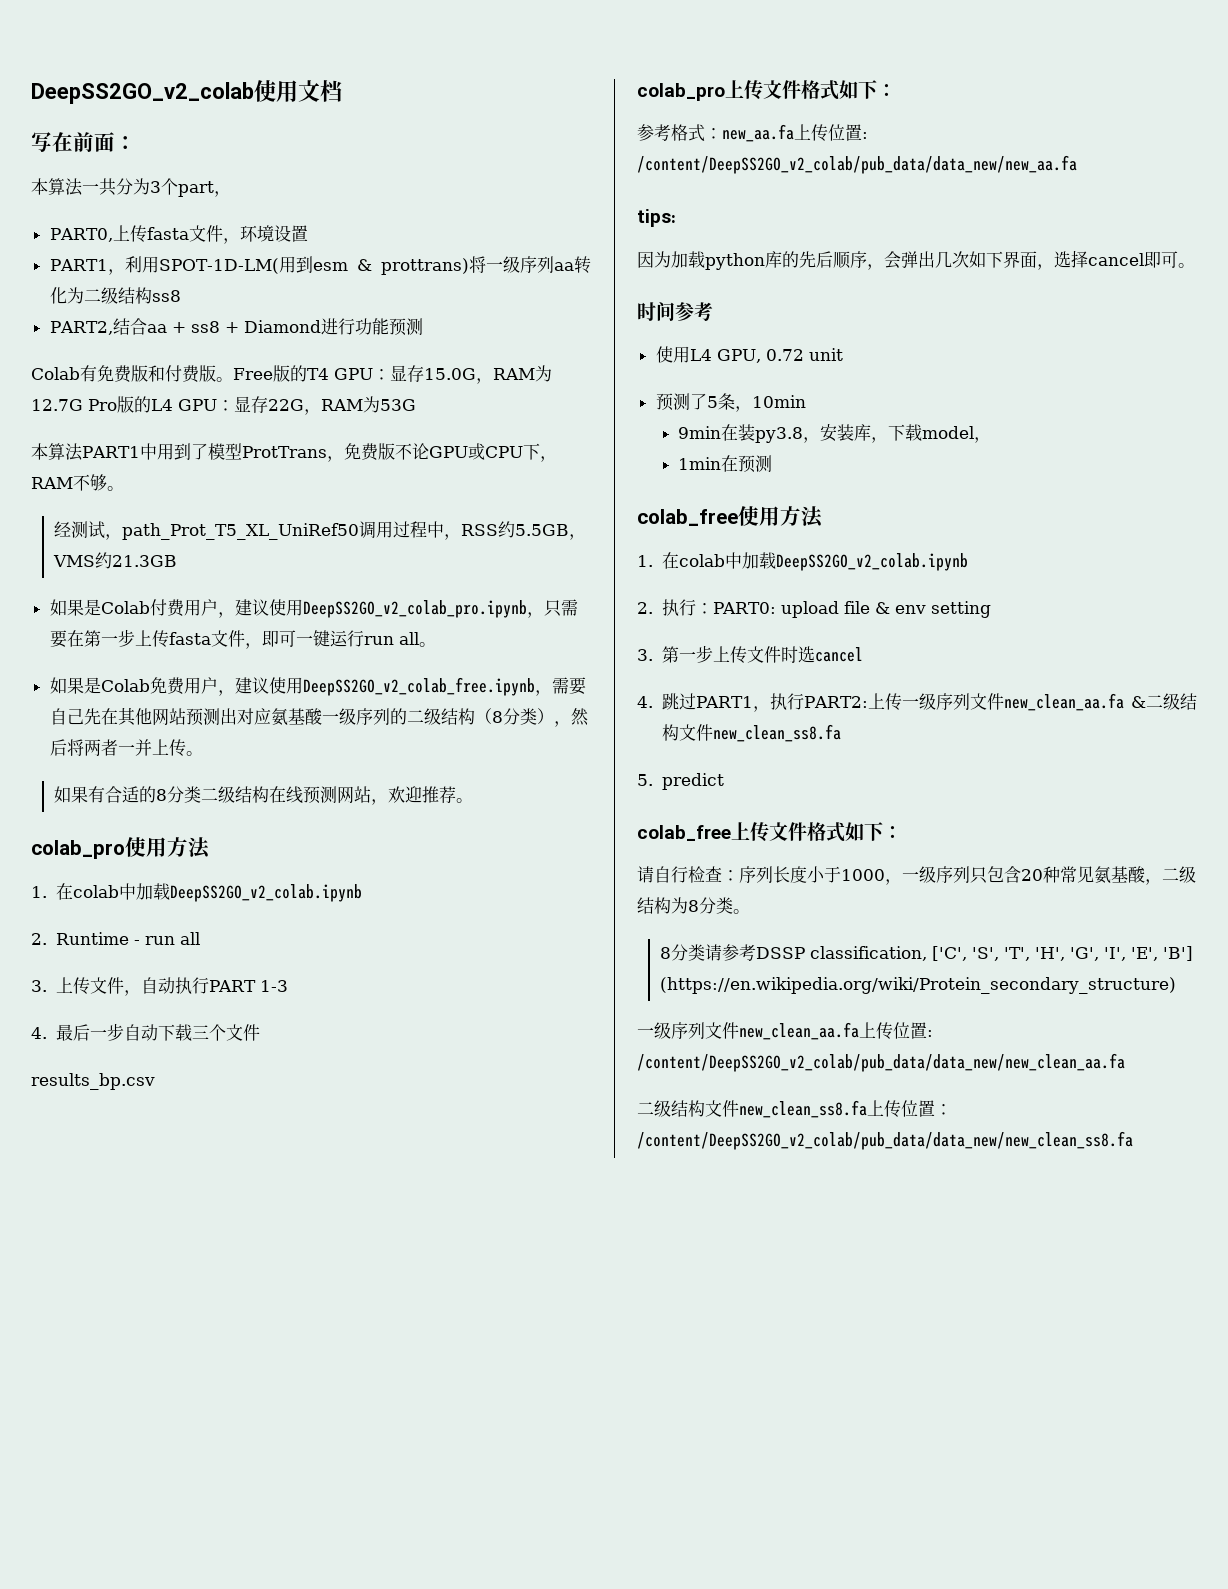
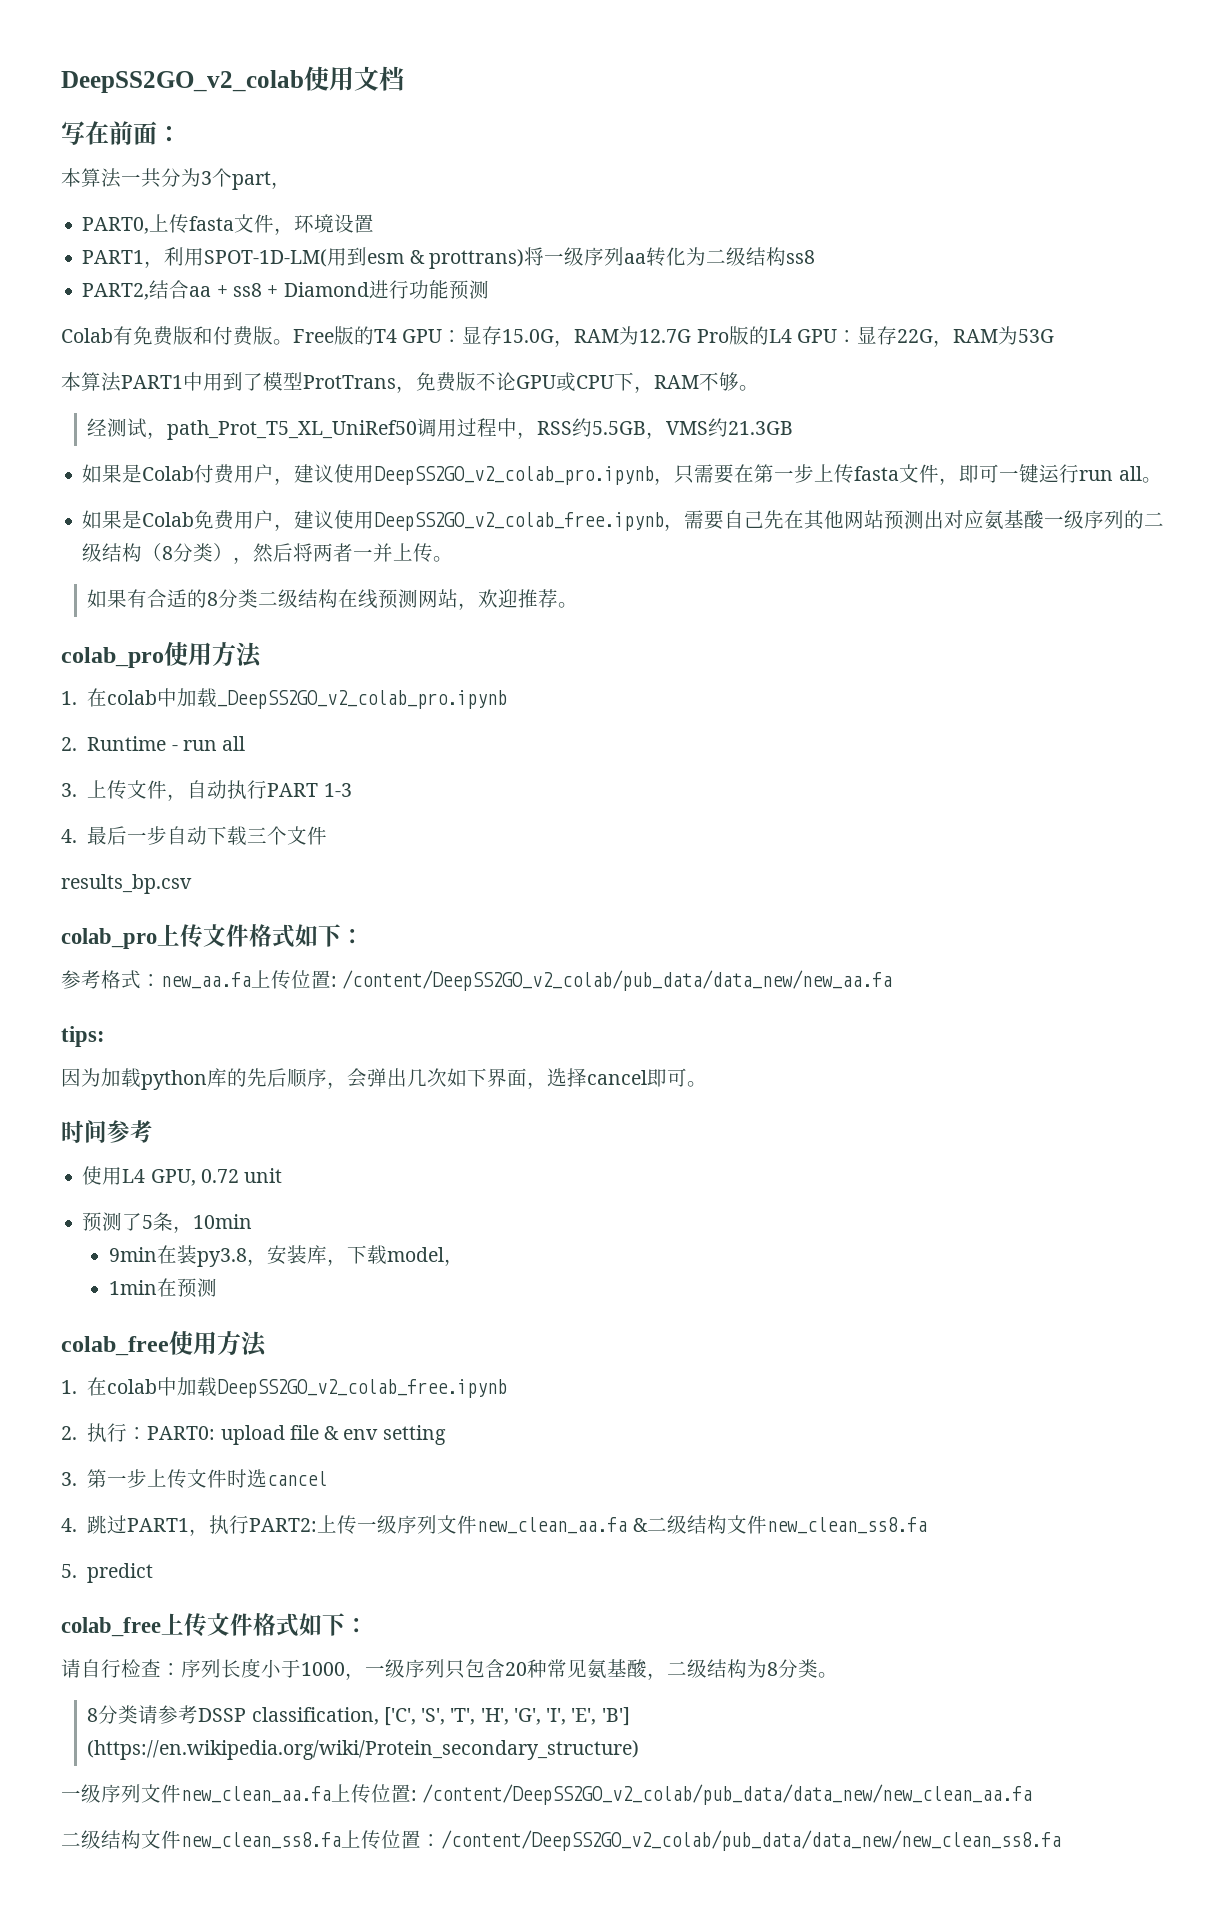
  colab_pro使用方法
- 1.在colab中加载DeepSS2GO_v2_colab.ipynb
+ 1.在colab中加载_DeepSS2GO_v2_colab_pro.ipynb
  colab_free使用方法
- 1.在colab中加载DeepSS2GO_v2_colab.ipynb
+ 1.在colab中加载DeepSS2GO_v2_colab_free.ipynb

